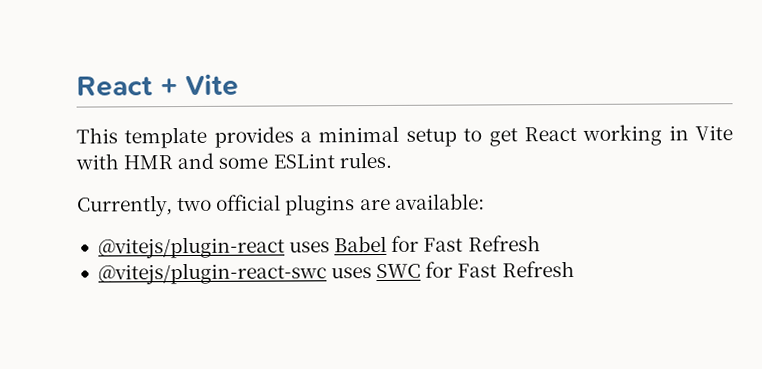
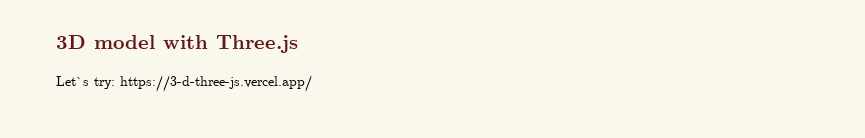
- React + Vite
- This template provides a minimal setup to get React working in Vite with HMR and some ESLint rules.
- Currently, two official plugins are available:
- @vitejs/plugin-react uses Babel for Fast Refresh
- @vitejs/plugin-react-swc uses SWC for Fast Refresh
+ 3D model with Three.js
+ Let`s try: https://3-d-three-js.vercel.app/

